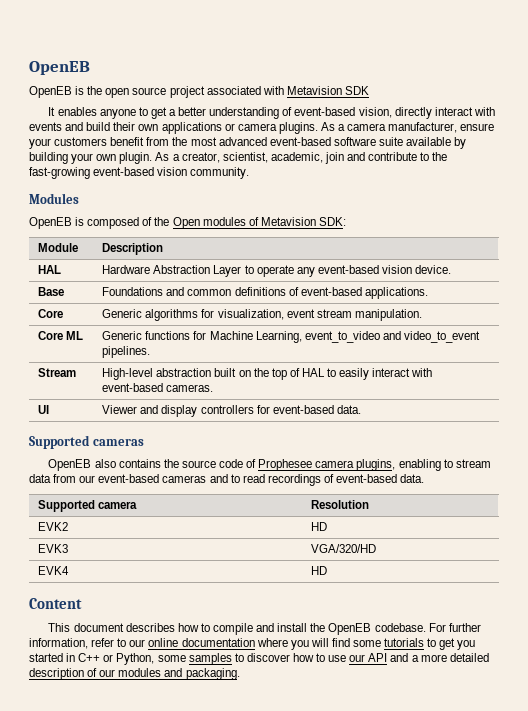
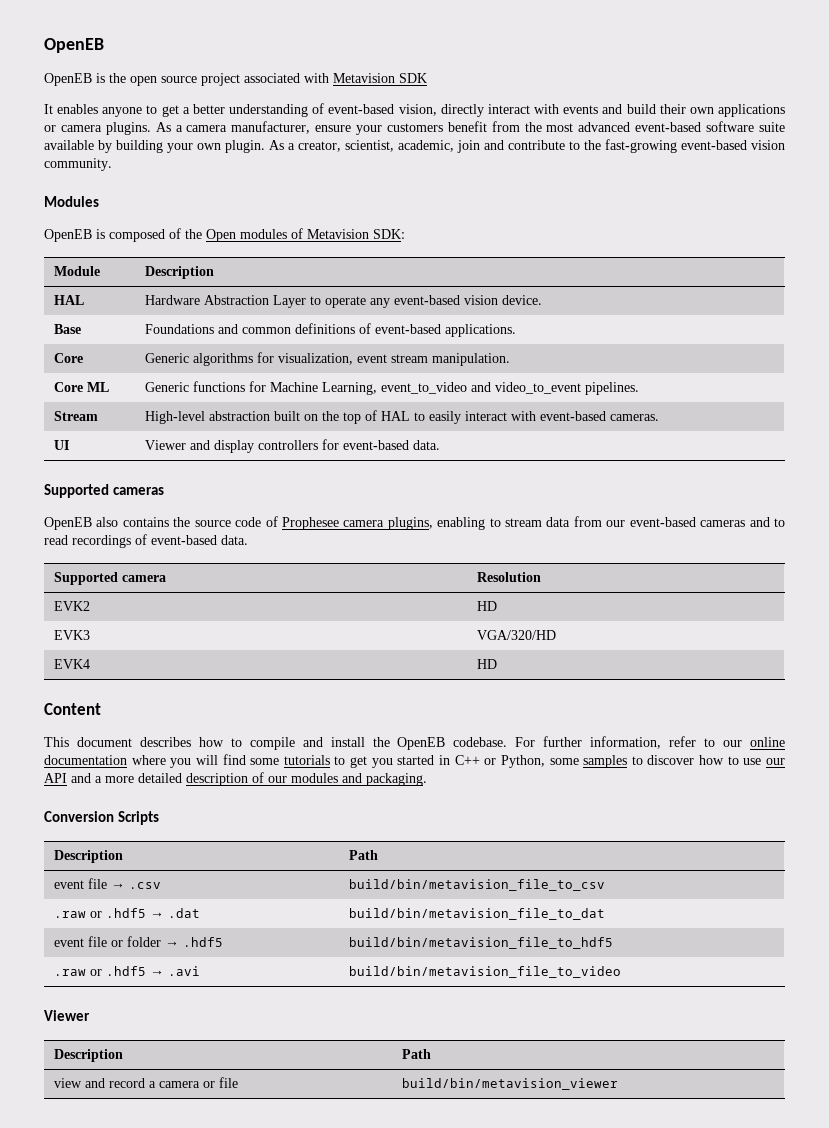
+ Conversion Scripts
+ Description | Path
+ event file → .csv | build/bin/metavision_file_to_csv
+ .raw or .hdf5 → .dat | build/bin/metavision_file_to_dat
+ event file or folder → .hdf5 | build/bin/metavision_file_to_hdf5
+ .raw or .hdf5 → .avi | build/bin/metavision_file_to_video
+ Viewer
+ Description | Path
+ view and record a camera or file | build/bin/metavision_viewer

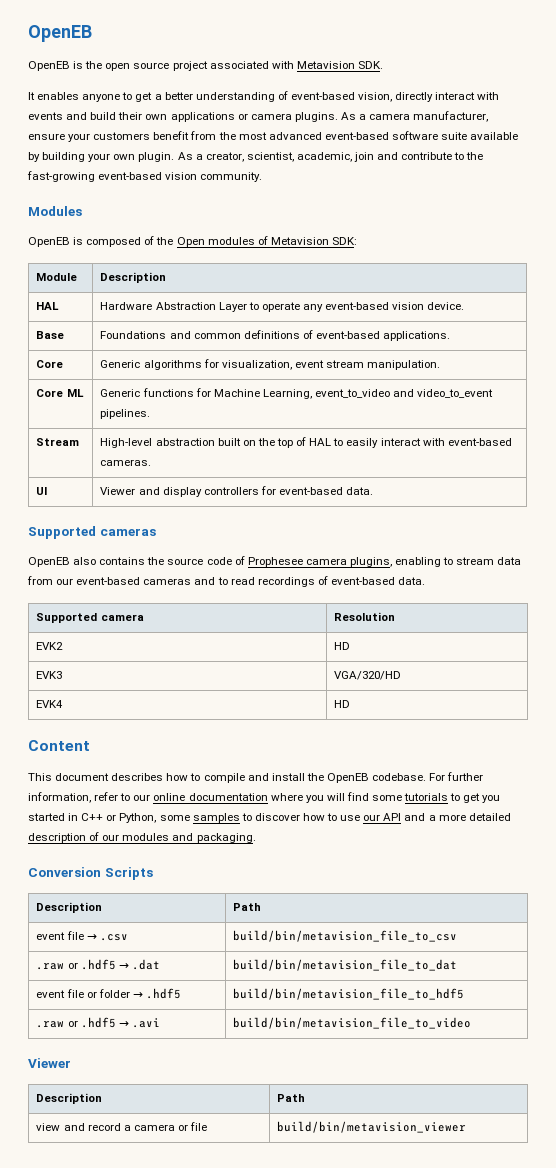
- OpenEB is the open source project associated with Metavision SDK
+ OpenEB is the open source project associated with Metavision SDK.

